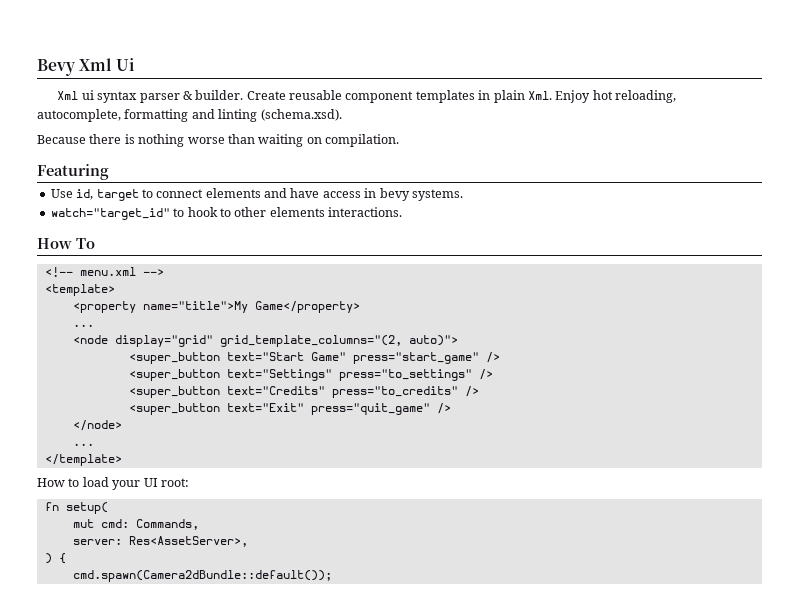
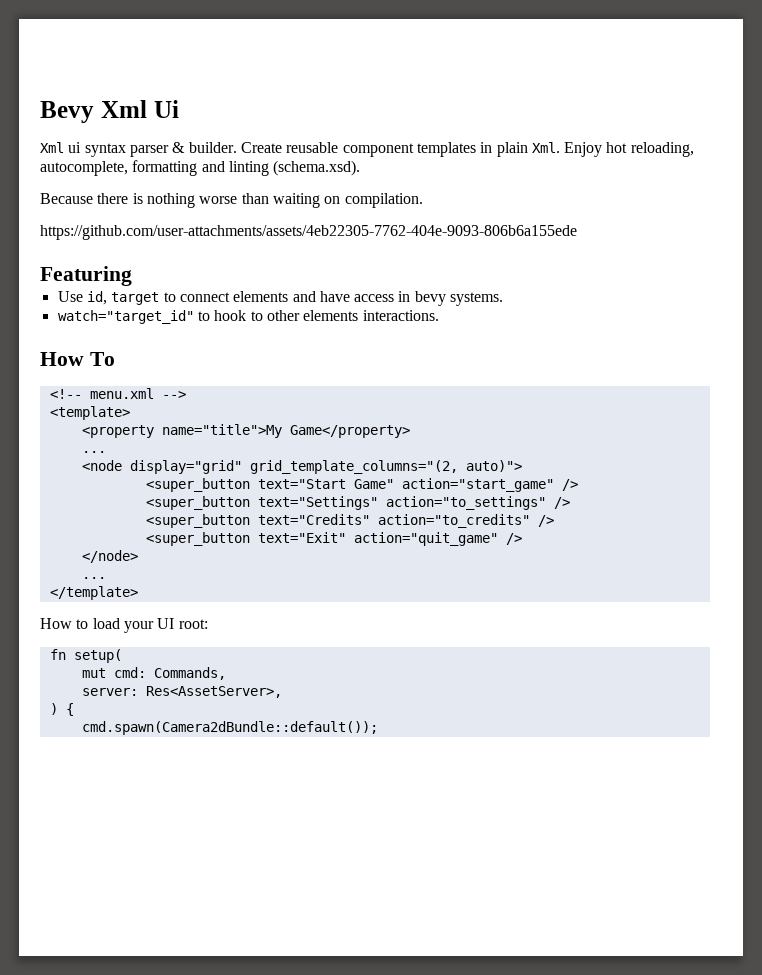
+ https://github.com/user-attachments/assets/4eb22305-7762-404e-9093-806b6a155ede
- <super_button text="Start Game" press="start_game" />
+ <super_button text="Start Game" action="start_game" />
- <super_button text="Settings" press="to_settings" />
+ <super_button text="Settings" action="to_settings" />
- <super_button text="Credits" press="to_credits" />
+ <super_button text="Credits" action="to_credits" />
- <super_button text="Exit" press="quit_game" />
+ <super_button text="Exit" action="quit_game" />

